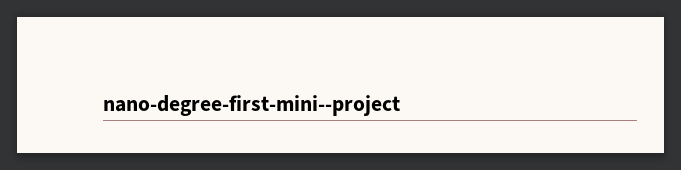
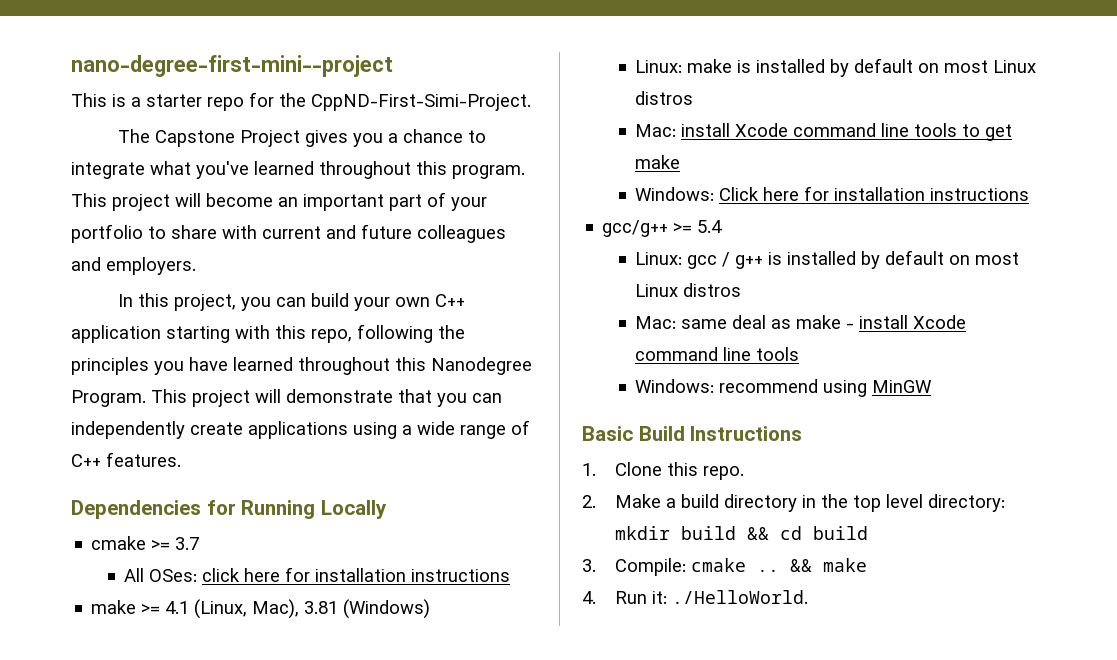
+ This is a starter repo for the CppND-First-Simi-Project.
+ The Capstone Project gives you a chance to integrate what you've learned throughout this program. This project will become an important part of your portfolio to share with current and future colleagues and employers.
+ In this project, you can build your own C++ application starting with this repo, following the principles you have learned throughout this Nanodegree Program. This project will demonstrate that you can independently create applications using a wide range of C++ features.
+ Dependencies for Running Locally
+ cmake >= 3.7
+ All OSes: click here for installation instructions
+ make >= 4.1 (Linux, Mac), 3.81 (Windows)
+ Linux: make is installed by default on most Linux distros
+ Mac: install Xcode command line tools to get make
+ Windows: Click here for installation instructions
+ gcc/g++ >= 5.4
+ Linux: gcc / g++ is installed by default on most Linux distros
+ Mac: same deal as make - install Xcode command line tools
+ Windows: recommend using MinGW
+ Basic Build Instructions
+ 1. Clone this repo.
+ 2. Make a build directory in the top level directory: mkdir build && cd build
+ 3. Compile: cmake .. && make
+ 4. Run it: ./HelloWorld.

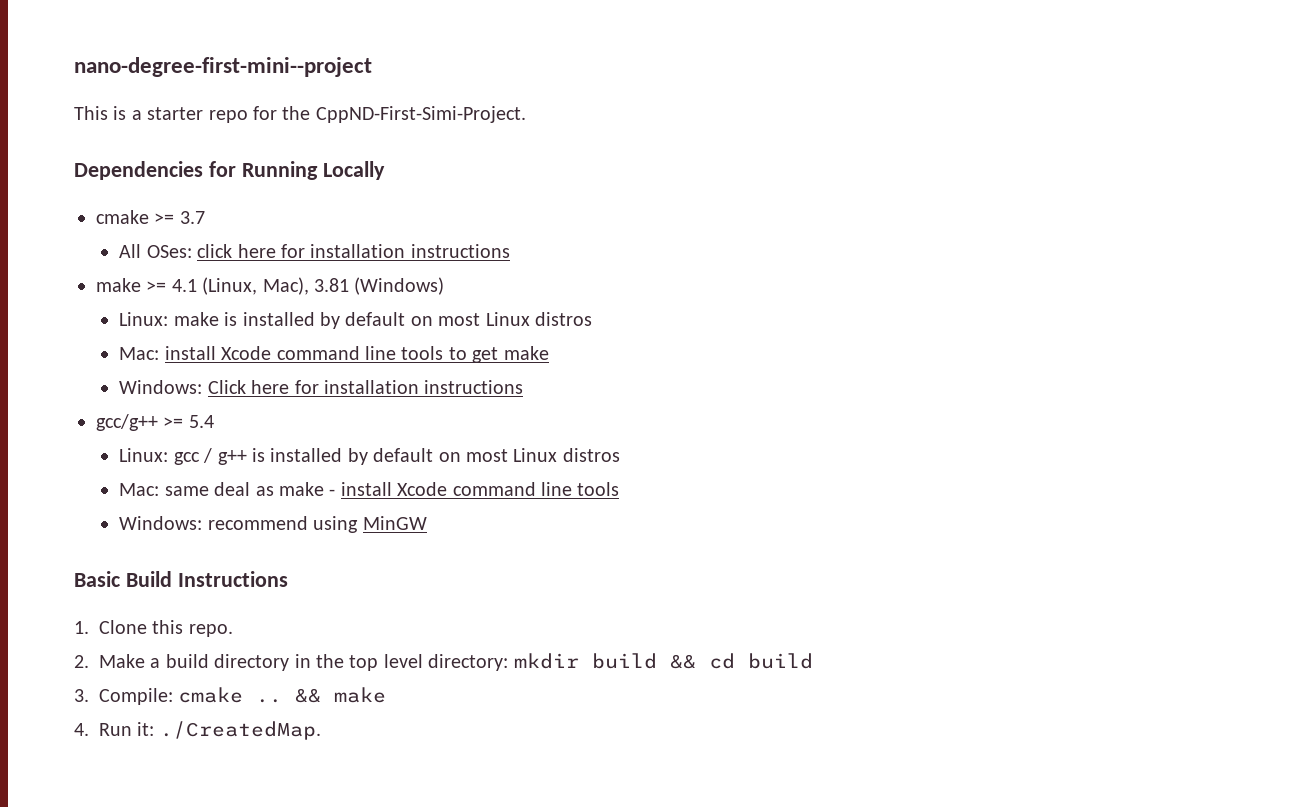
- The Capstone Project gives you a chance to integrate what you've learned throughout this program. This project will become an important part of your portfolio to share with current and future colleagues and employers.
- In this project, you can build your own C++ application starting with this repo, following the principles you have learned throughout this Nanodegree Program. This project will demonstrate that you can independently create applications using a wide range of C++ features.
- 4. Run it: ./HelloWorld.
+ 4. Run it: ./CreatedMap.

